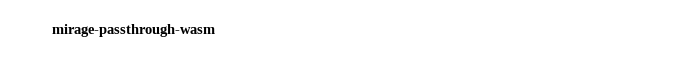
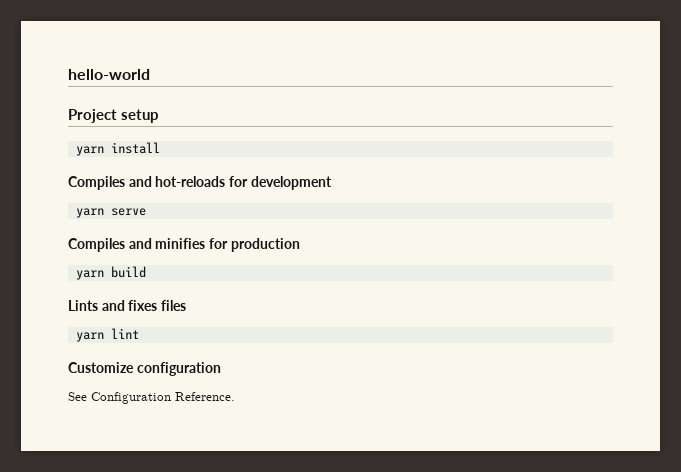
- mirage-passthrough-wasm
+ hello-world
+ Project setup
+ yarn install
+ Compiles and hot-reloads for development
+ yarn serve
+ Compiles and minifies for production
+ yarn build
+ Lints and fixes files
+ yarn lint
+ Customize configuration
+ See Configuration Reference.

